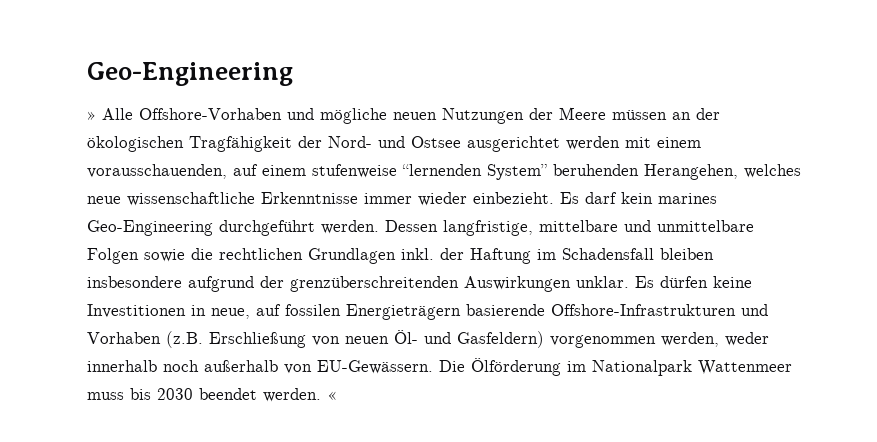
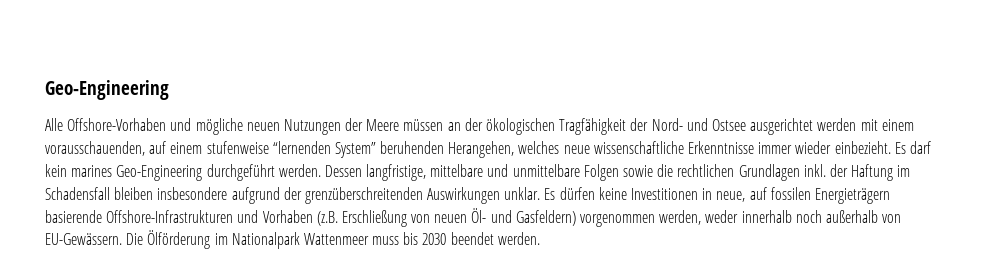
- » Alle Offshore-Vorhaben und mögliche neuen Nutzungen der Meere müssen an der ökologischen Tragfähigkeit der Nord- und Ostsee ausgerichtet werden mit einem vorausschauenden, auf einem stufenweise “lernenden System” beruhenden Herangehen, welches neue wissenschaftliche Erkenntnisse immer wieder einbezieht.
+ Alle Offshore-Vorhaben und mögliche neuen Nutzungen der Meere müssen an der ökologischen Tragfähigkeit der Nord- und Ostsee ausgerichtet werden mit einem vorausschauenden, auf einem stufenweise “lernenden System” beruhenden Herangehen, welches neue wissenschaftliche Erkenntnisse immer wieder einbezieht.
- «

